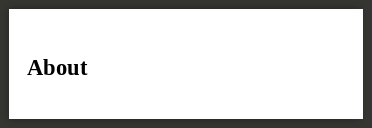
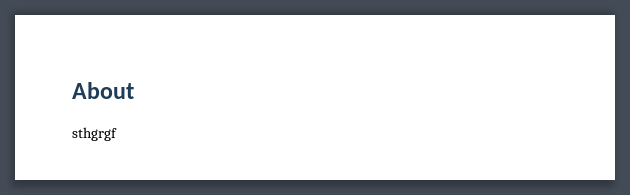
+ sthgrgf

